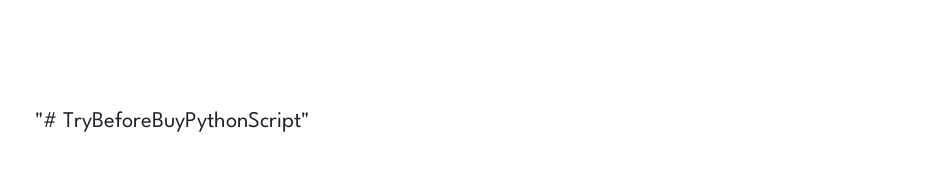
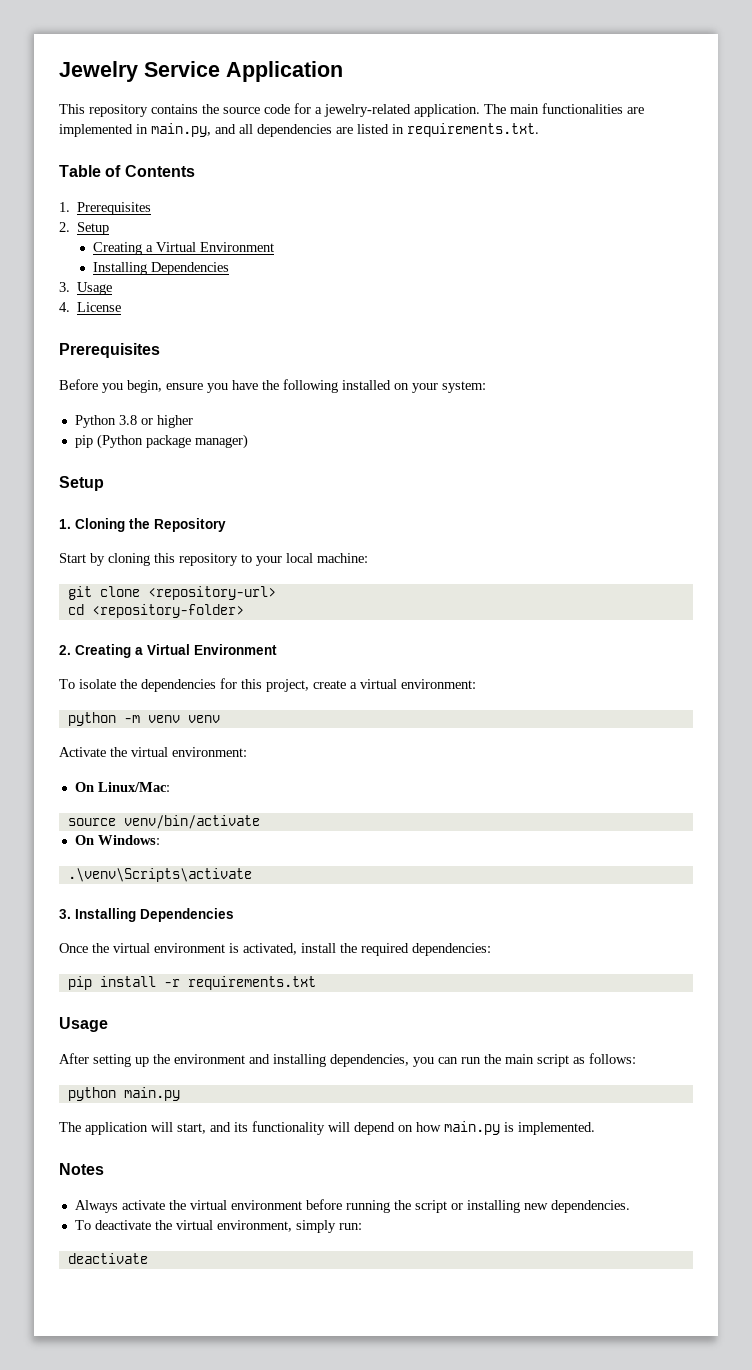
- "# TryBeforeBuyPythonScript"
+ Jewelry Service Application
+ This repository contains the source code for a jewelry-related application. The main functionalities are implemented in main.py, and all dependencies are listed in requirements.txt.
+ Table of Contents
+ 1. Prerequisites
+ 2. Setup
+ Creating a Virtual Environment
+ Installing Dependencies
+ 3. Usage
+ 4. License
+ Prerequisites
+ Before you begin, ensure you have the following installed on your system:
+ Python 3.8 or higher
+ pip (Python package manager)
+ Setup
+ 1. Cloning the Repository
+ Start by cloning this repository to your local machine:
+ git clone <repository-url>
+ cd <repository-folder>
+ 2. Creating a Virtual Environment
+ To isolate the dependencies for this project, create a virtual environment:
+ python -m venv venv
+ Activate the virtual environment:
+ On Linux/Mac:
+ source venv/bin/activate
+ On Windows:
+ .\venv\Scripts\activate
+ 3. Installing Dependencies
+ Once the virtual environment is activated, install the required dependencies:
+ pip install -r requirements.txt
+ Usage
+ After setting up the environment and installing dependencies, you can run the main script as follows:
+ python main.py
+ The application will start, and its functionality will depend on how main.py is implemented.
+ Notes
+ Always activate the virtual environment before running the script or installing new dependencies.
+ To deactivate the virtual environment, simply run:
+ deactivate

